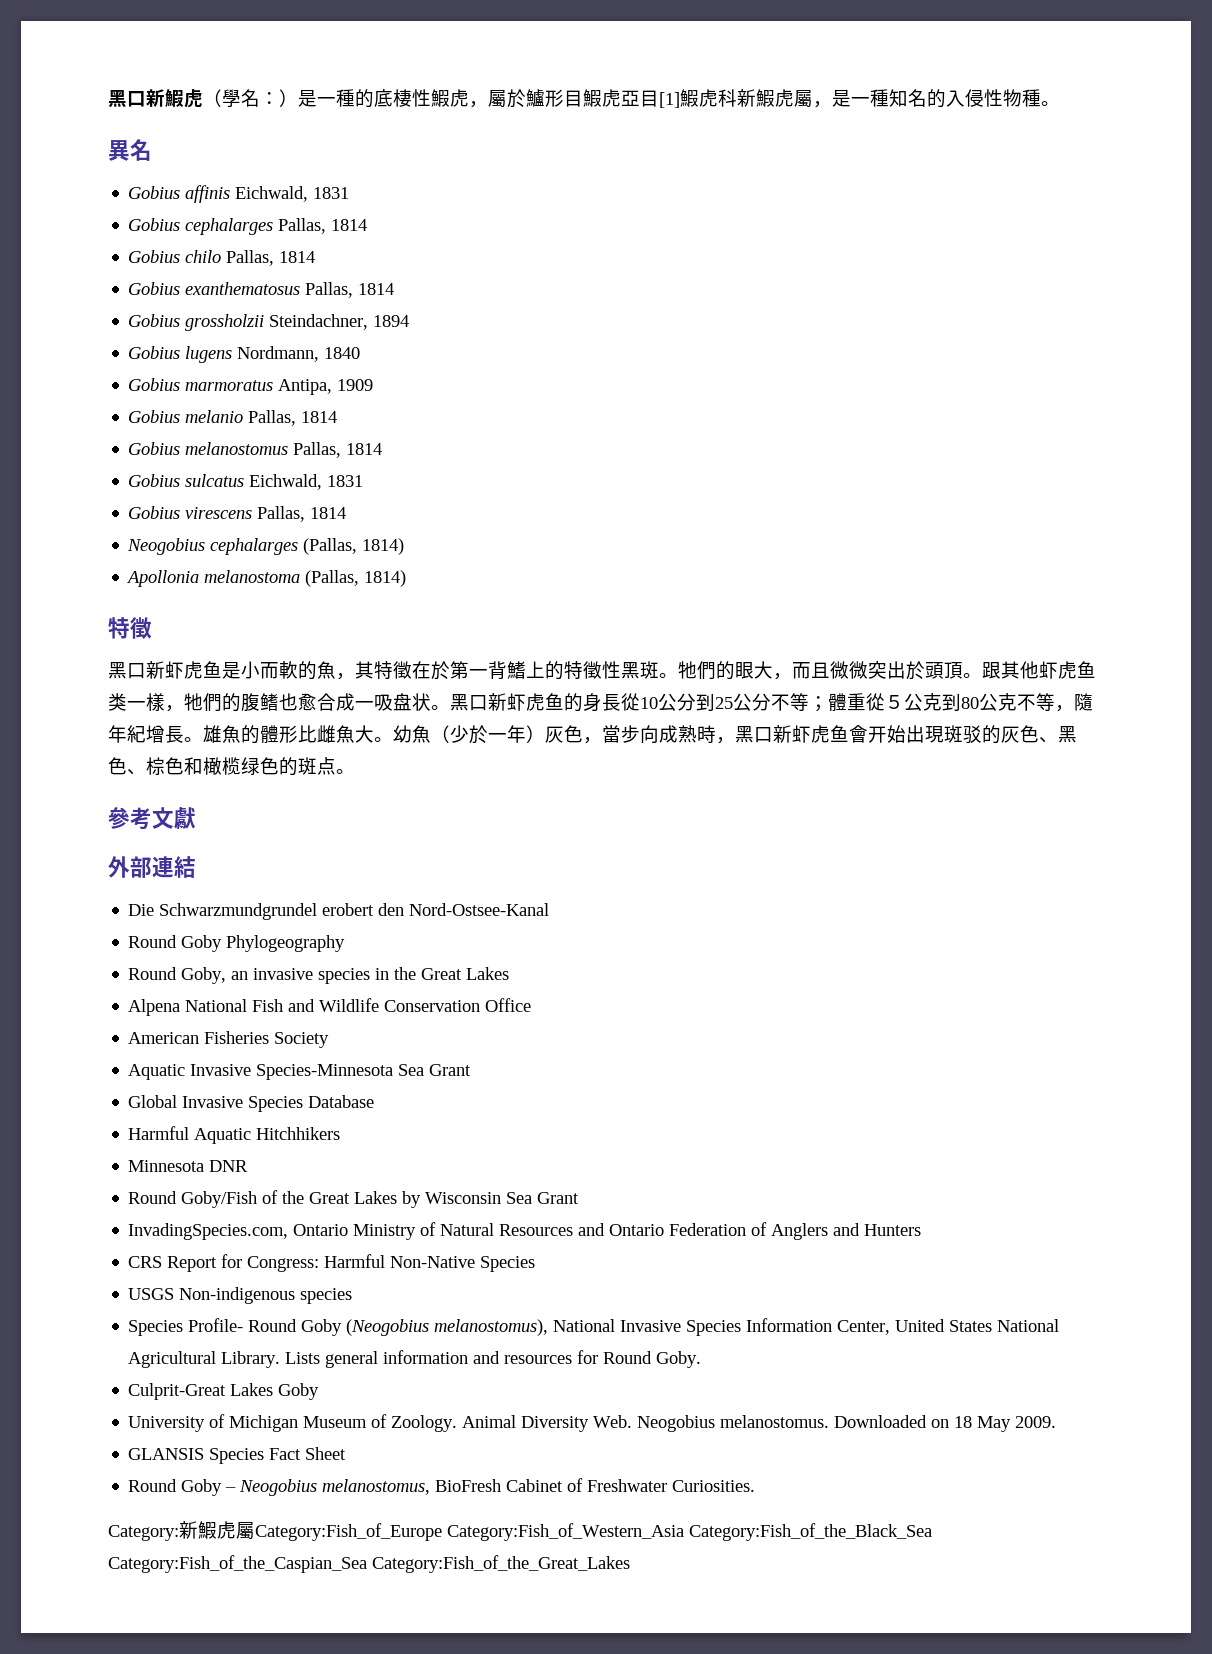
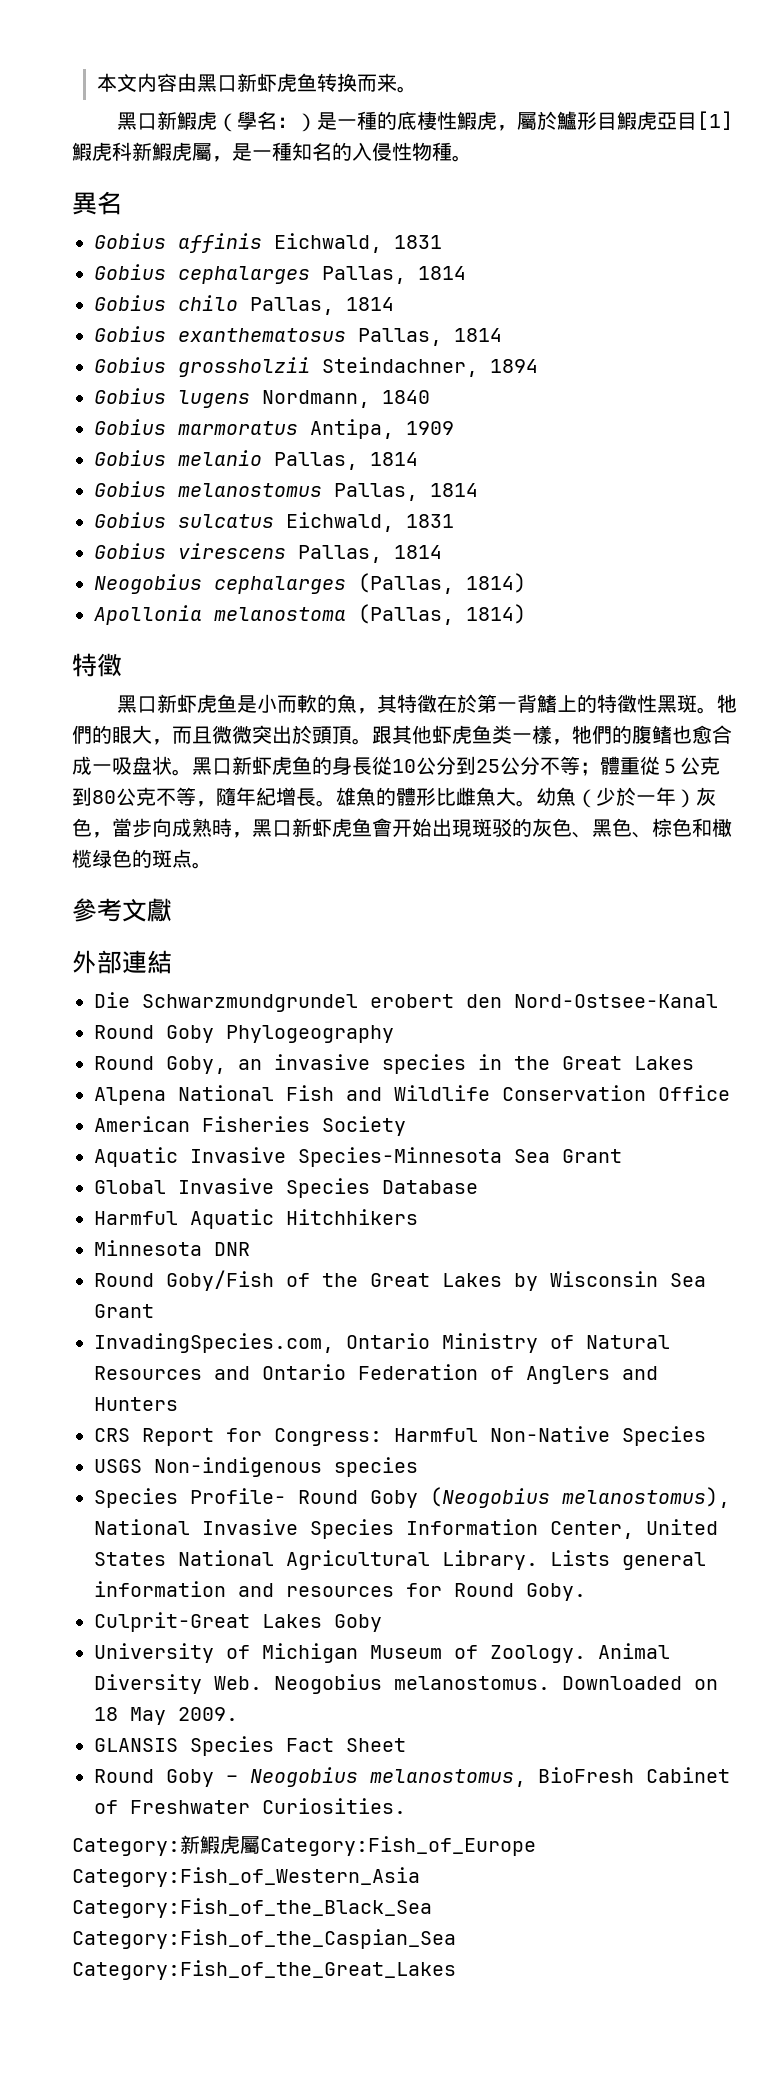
+ 本文内容由黑口新虾虎鱼转换而来。

